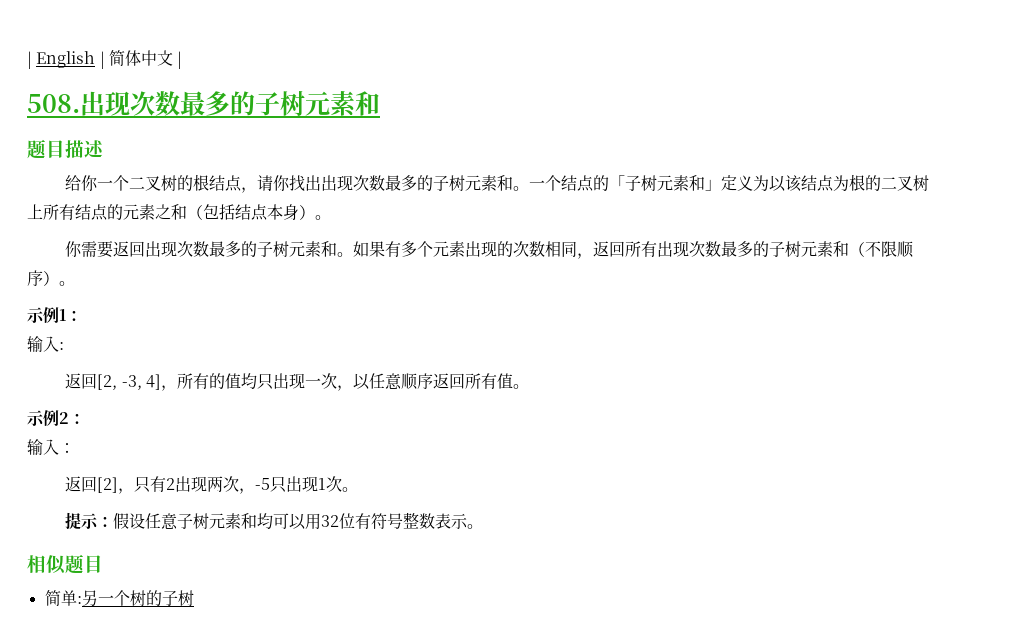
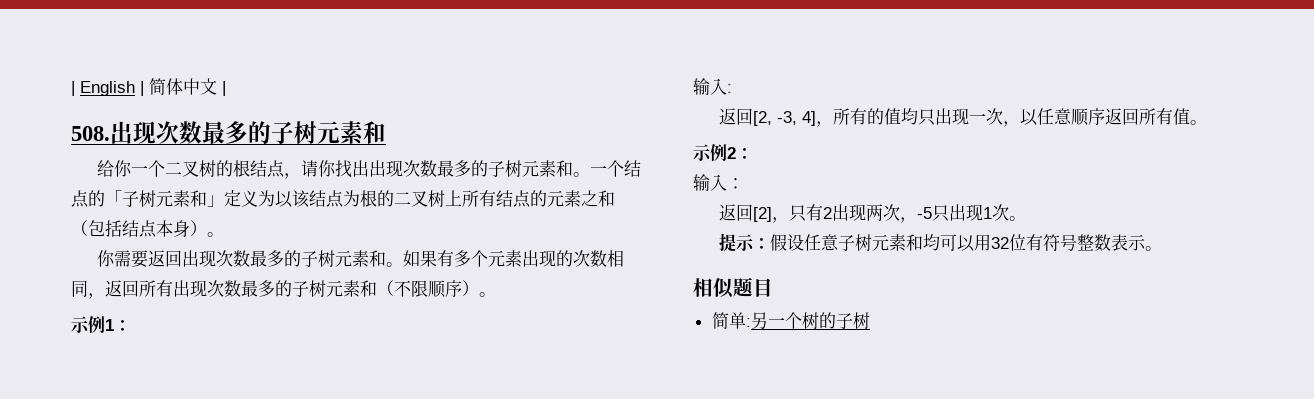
- 题目描述

